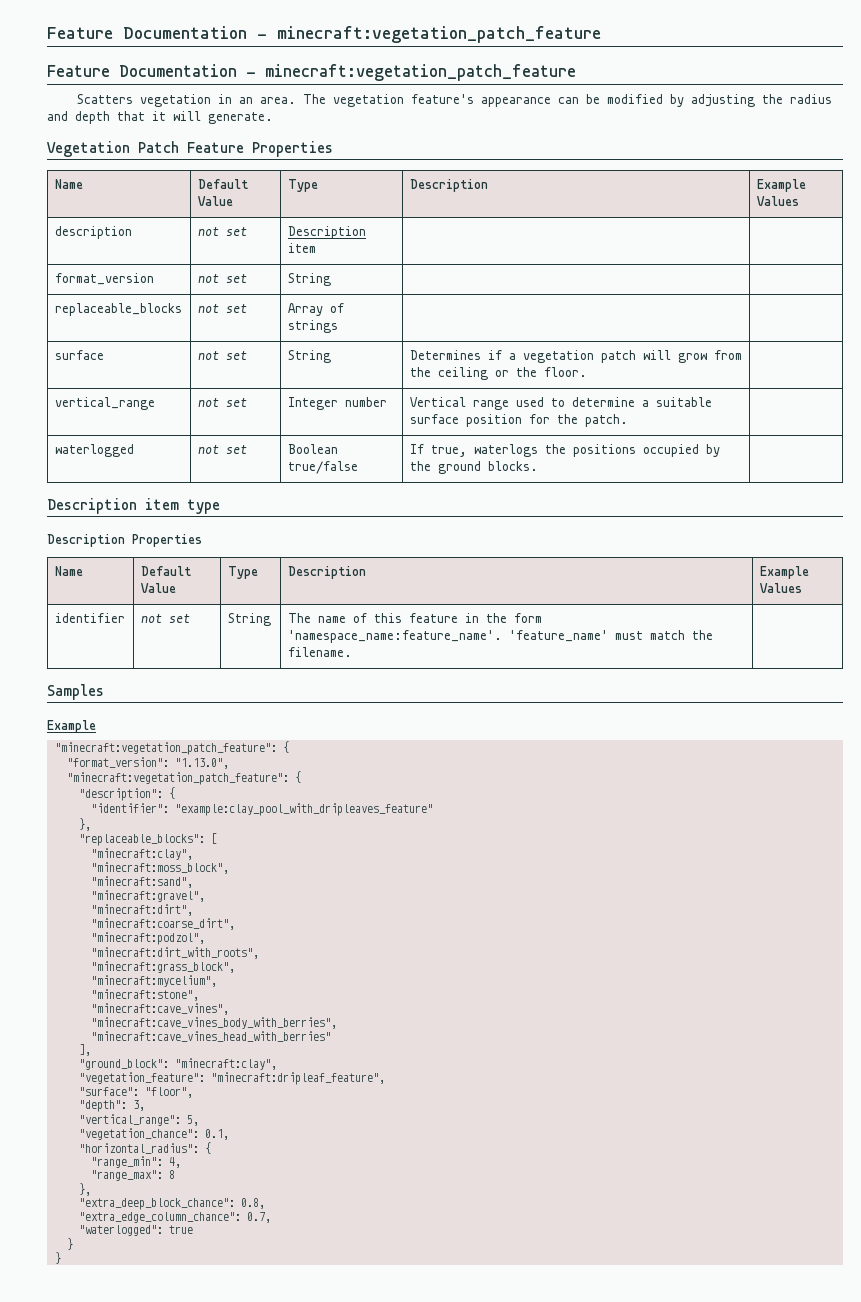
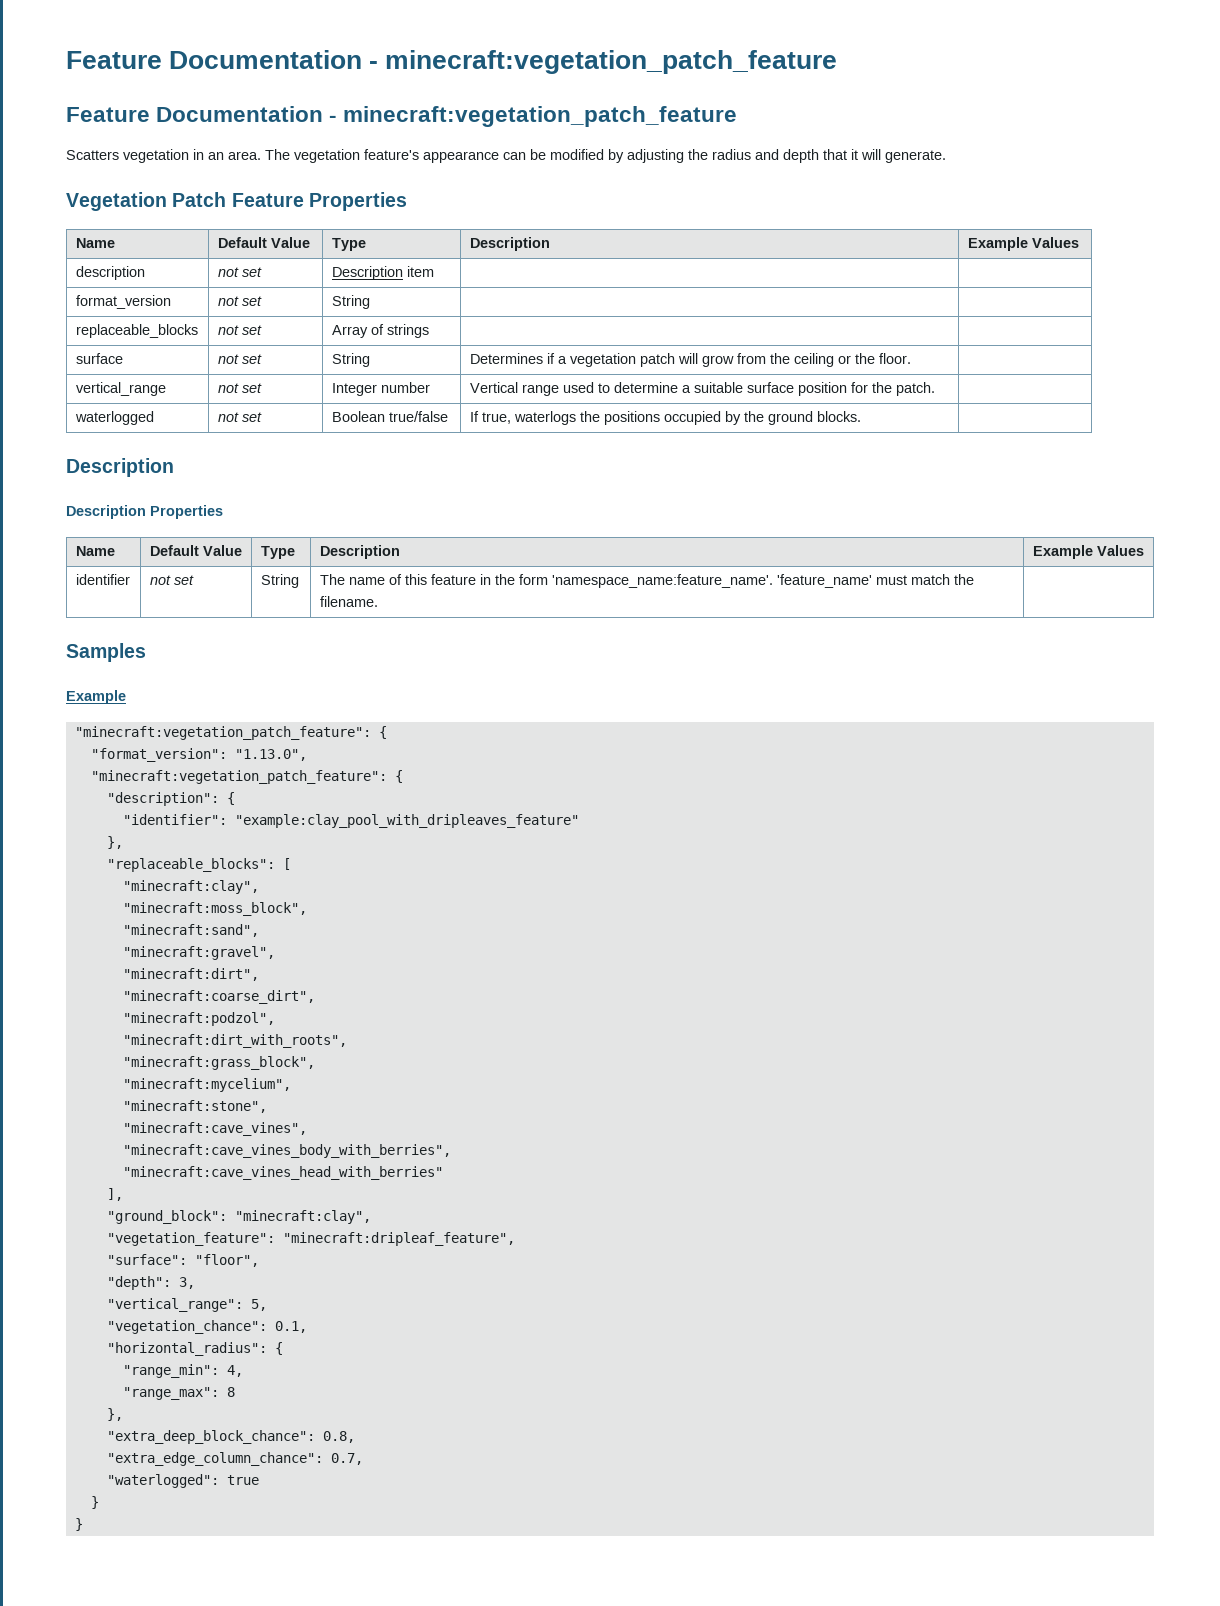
  waterlogged | not set | Boolean true/false | If true, waterlogs the positions occupied by the ground blocks. |
- Description item type
+ Description

